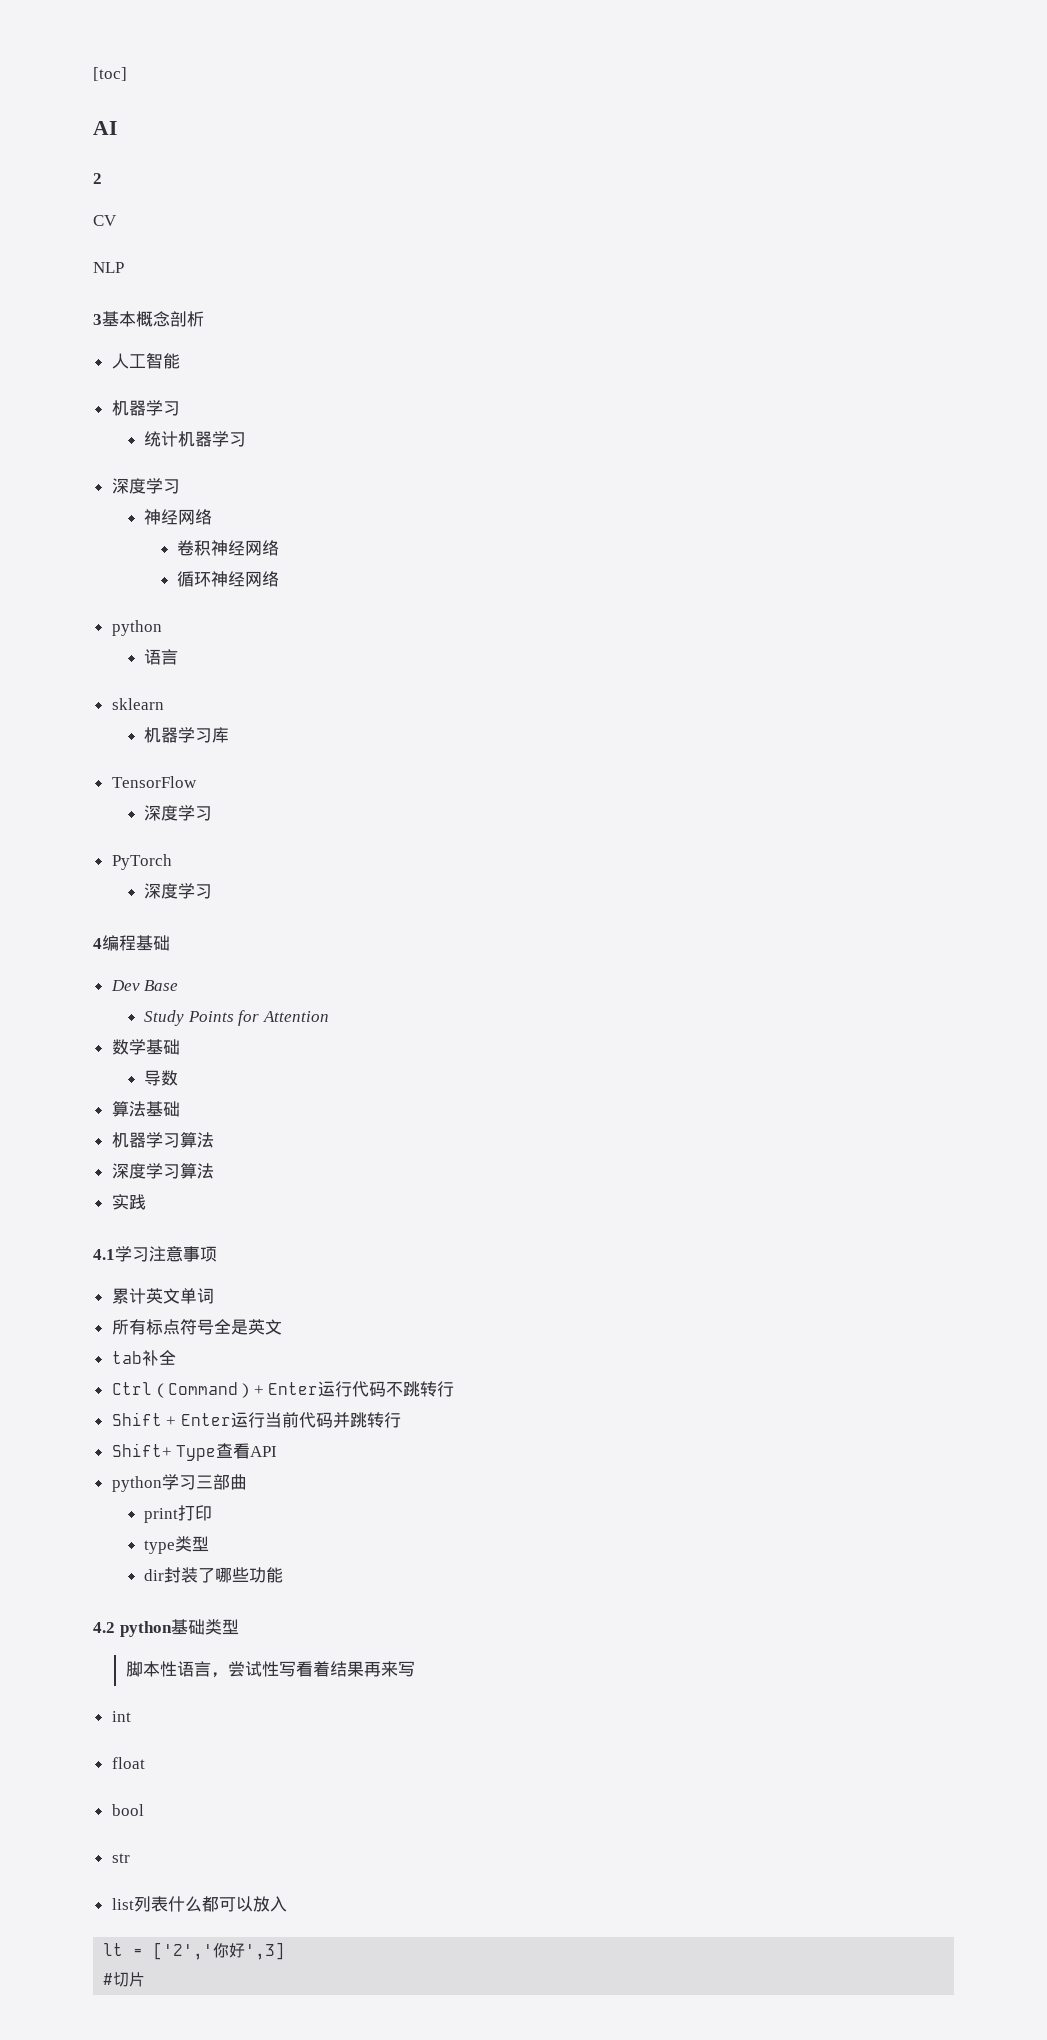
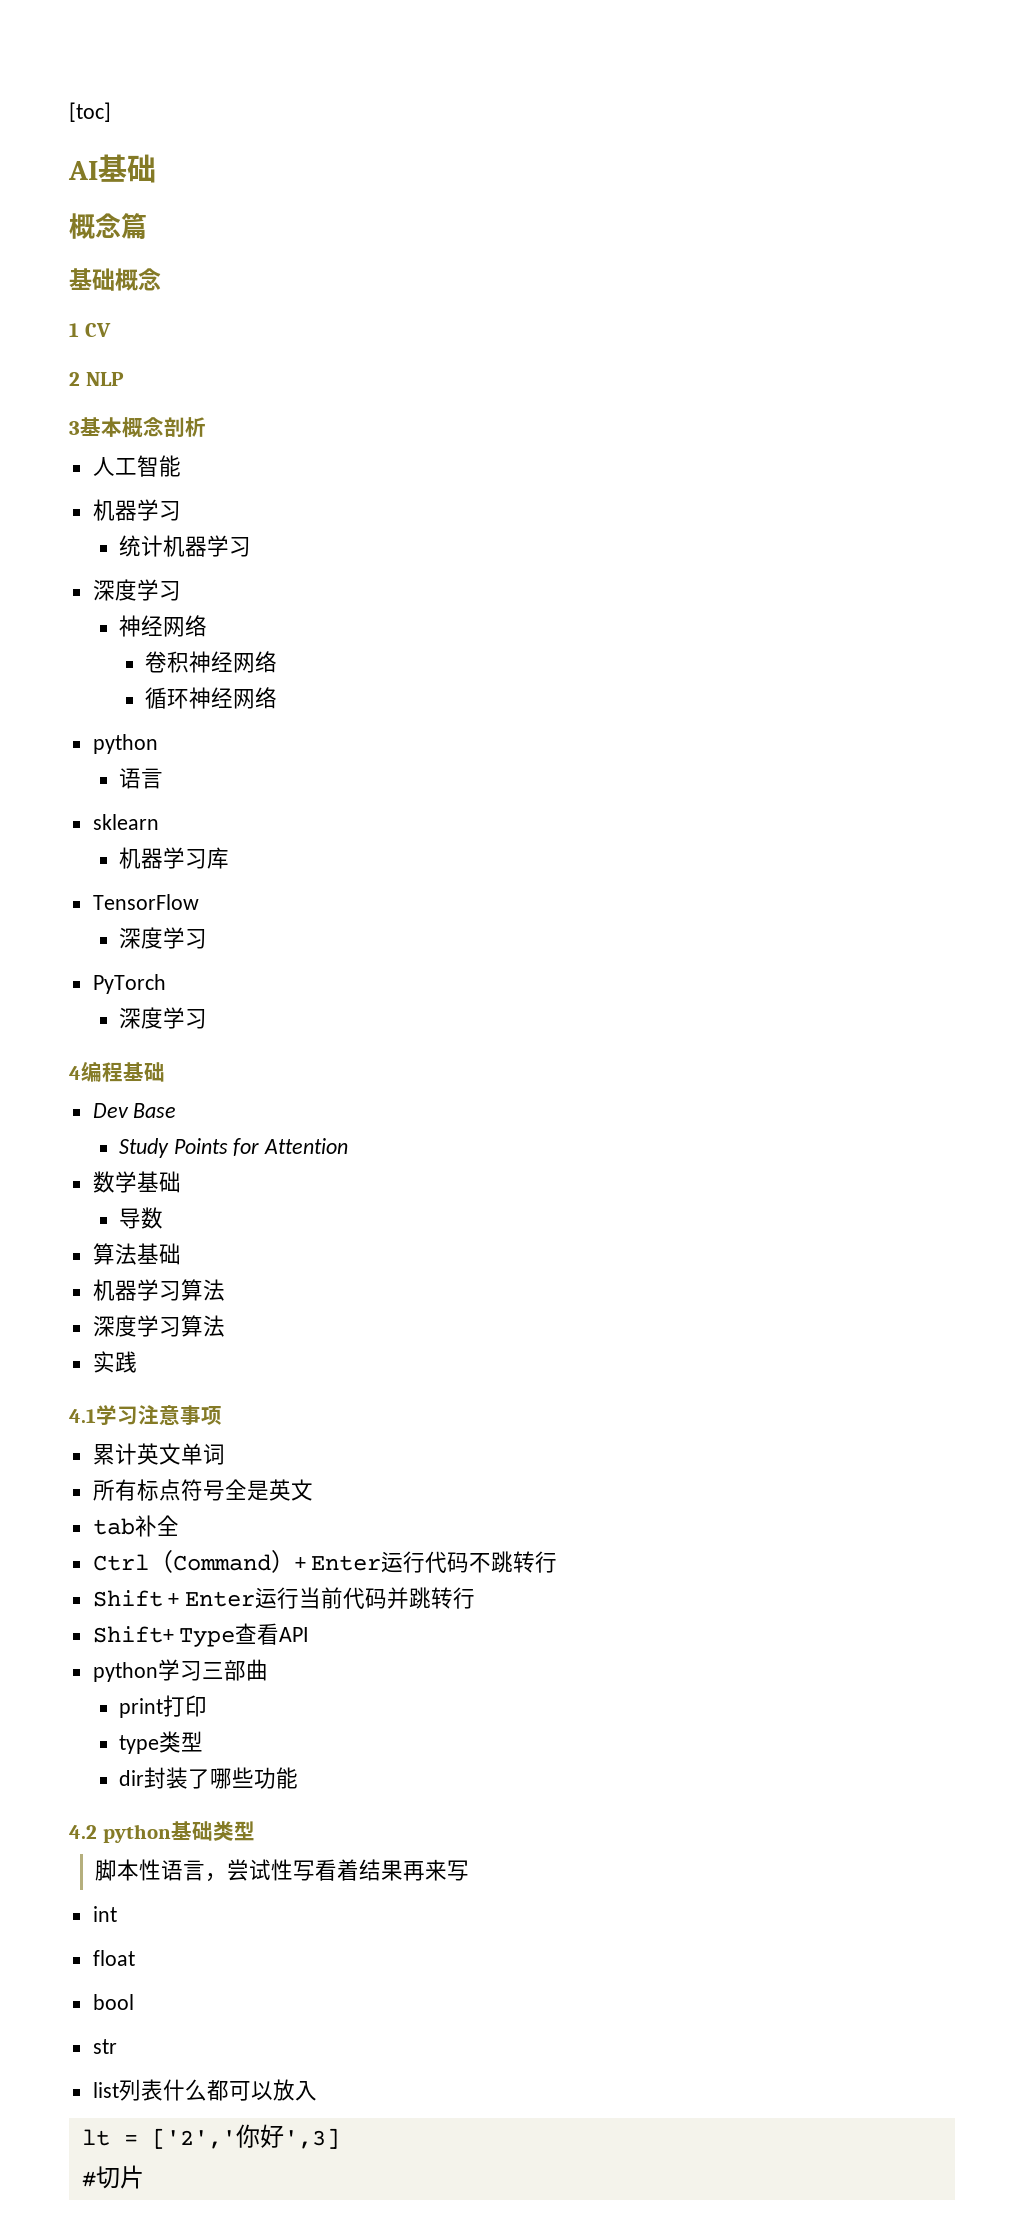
- AI
+ AI基础
+ 概念篇
+ 基础概念
+ 1 CV
- 2
- CV
- NLP
+ 2 NLP

